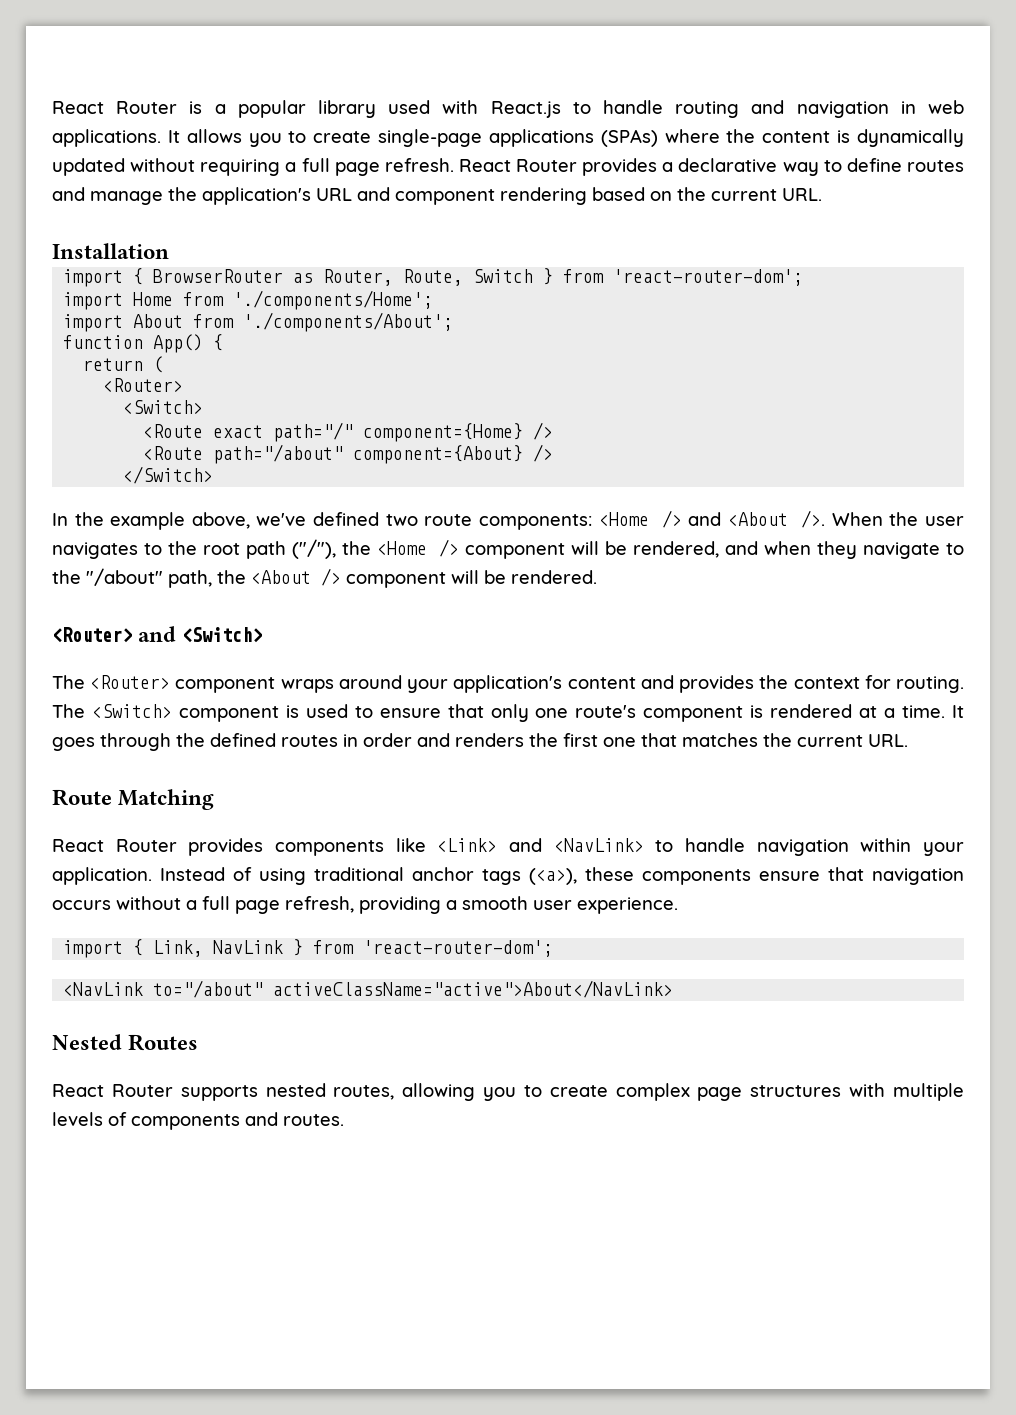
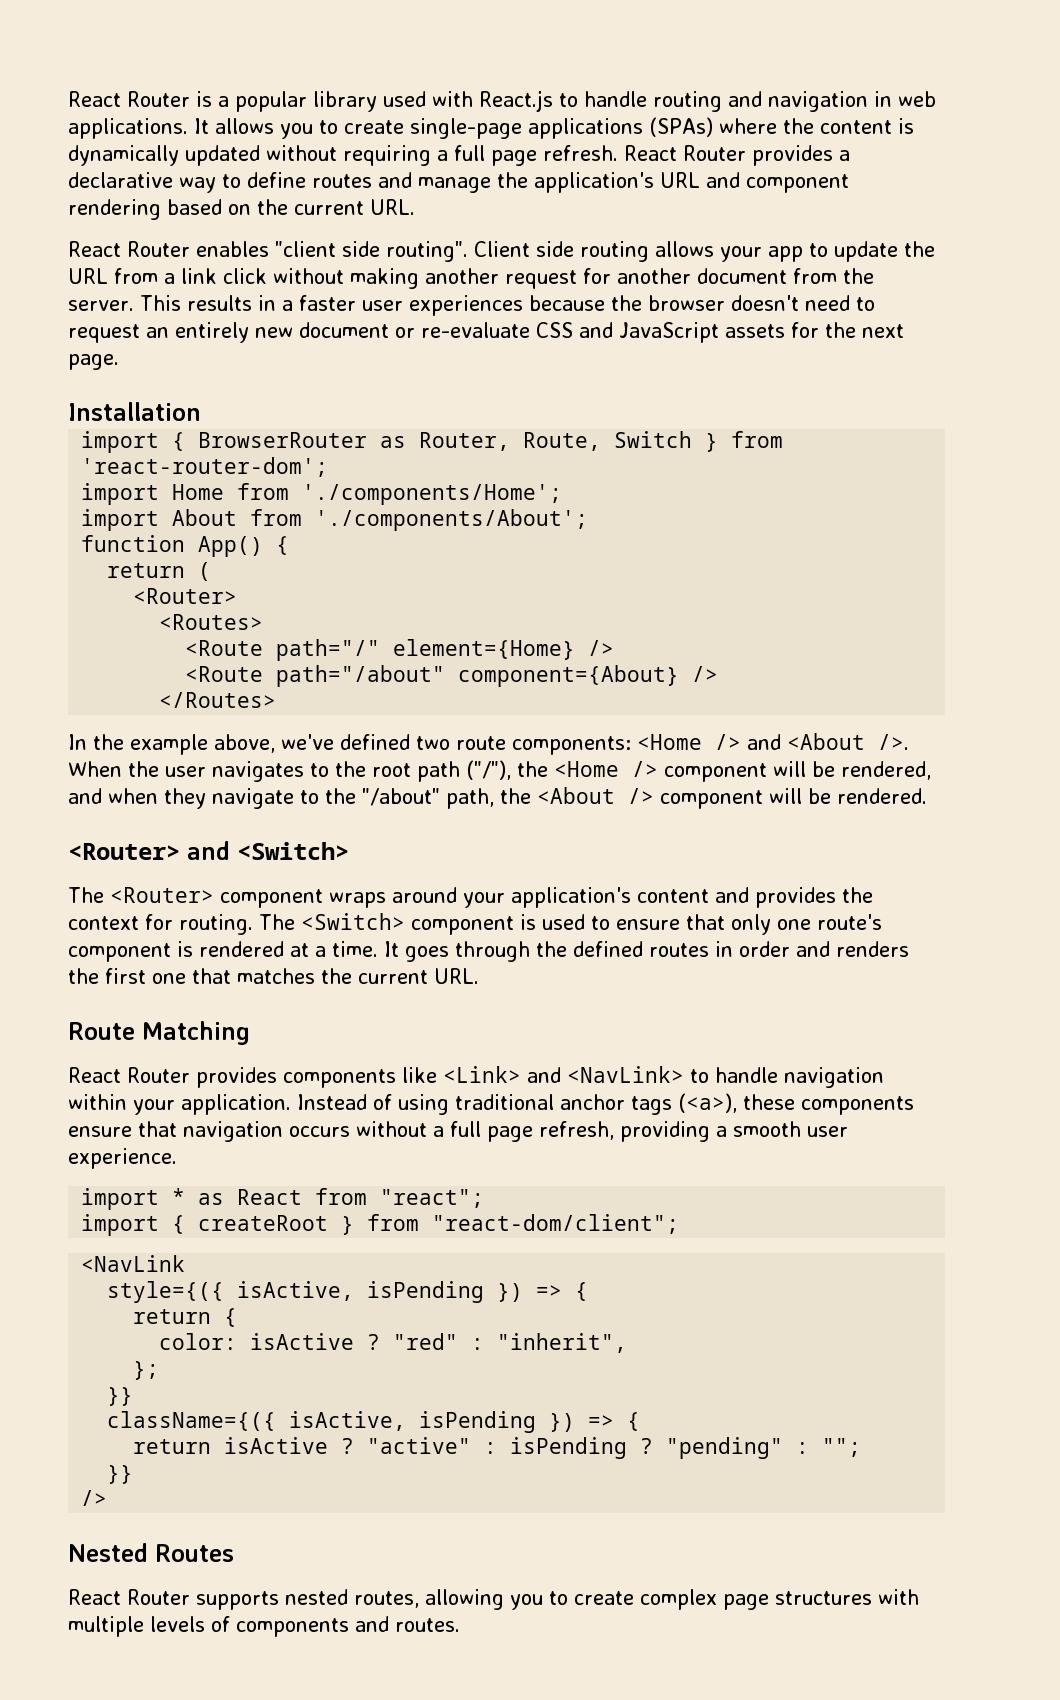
+ React Router enables "client side routing". Client side routing allows your app to update the URL from a link click without making another request for another document from the server. This results in a faster user experiences because the browser doesn't need to request an entirely new document or re-evaluate CSS and JavaScript assets for the next page.
  return (
  <Router>
- <Switch>
- <Route exact path="/" component={Home} />
+ <Routes>
+ <Route path="/" element={Home} />
- </Switch>
+ </Routes>
- import { Link, NavLink } from 'react-router-dom';
+ import * as React from "react";
+ import { createRoot } from "react-dom/client";
- <NavLink to="/about" activeClassName="active">About</NavLink>
+ <NavLink
+ style={({ isActive, isPending }) => {
+ return {
+ color: isActive ? "red" : "inherit",
+ };
+ }}
+ className={({ isActive, isPending }) => {
+ return isActive ? "active" : isPending ? "pending" : "";
+ }}
+ />

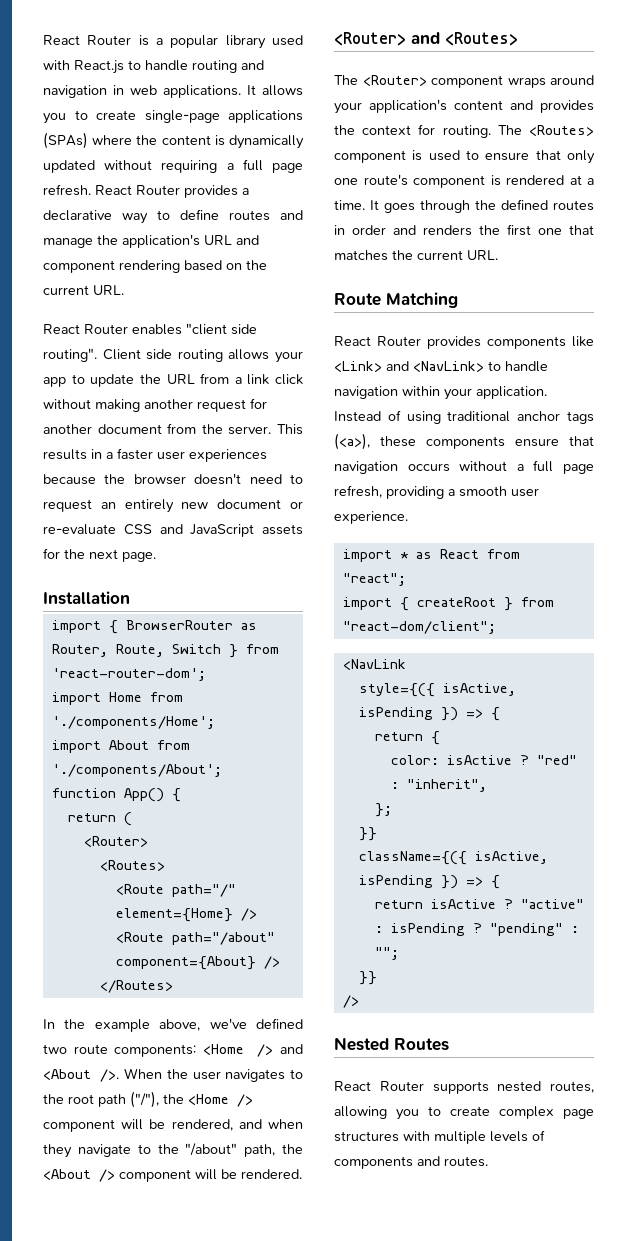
- <Router> and <Switch>
+ <Router> and <Routes>
- The <Switch> component is used to ensure that only one route's component is rendered at a time.
+ The <Routes> component is used to ensure that only one route's component is rendered at a time.

